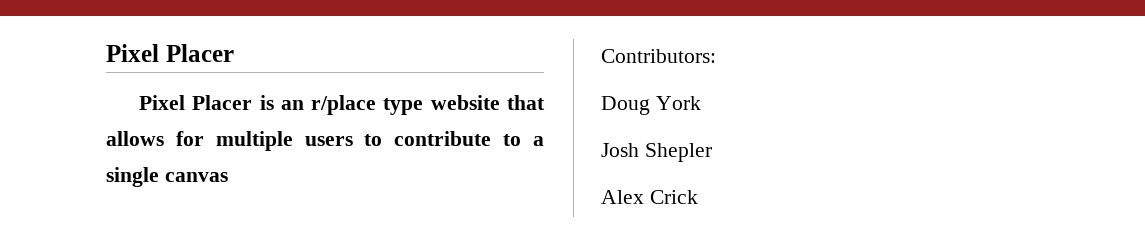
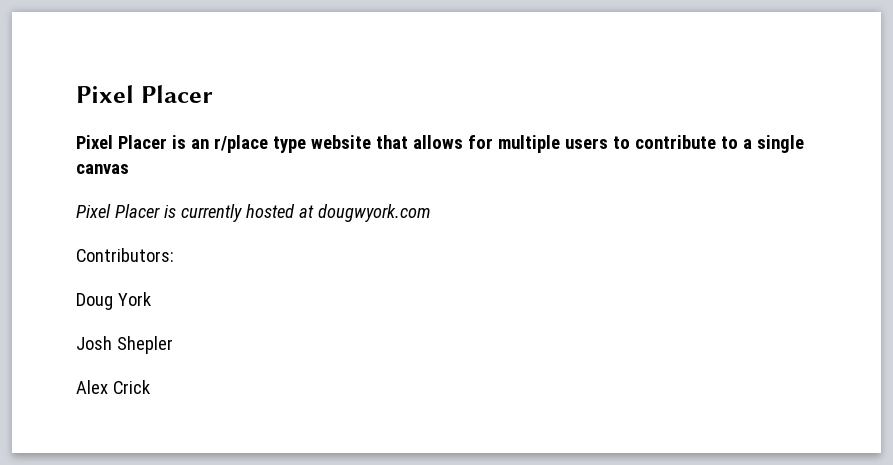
+ Pixel Placer is currently hosted at dougwyork.com

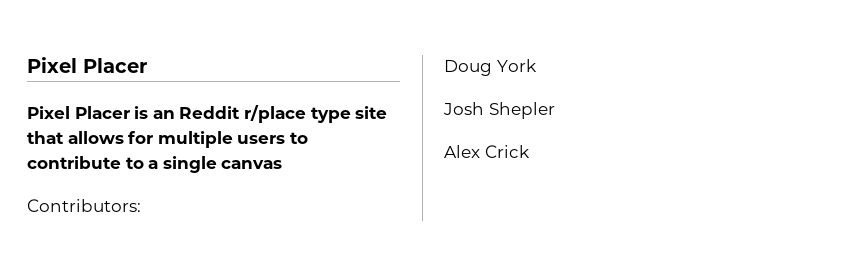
- Pixel Placer is an r/place type website that allows for multiple users to contribute to a single canvas
+ Pixel Placer is an Reddit r/place type site that allows for multiple users to contribute to a single canvas
- Pixel Placer is currently hosted at dougwyork.com

